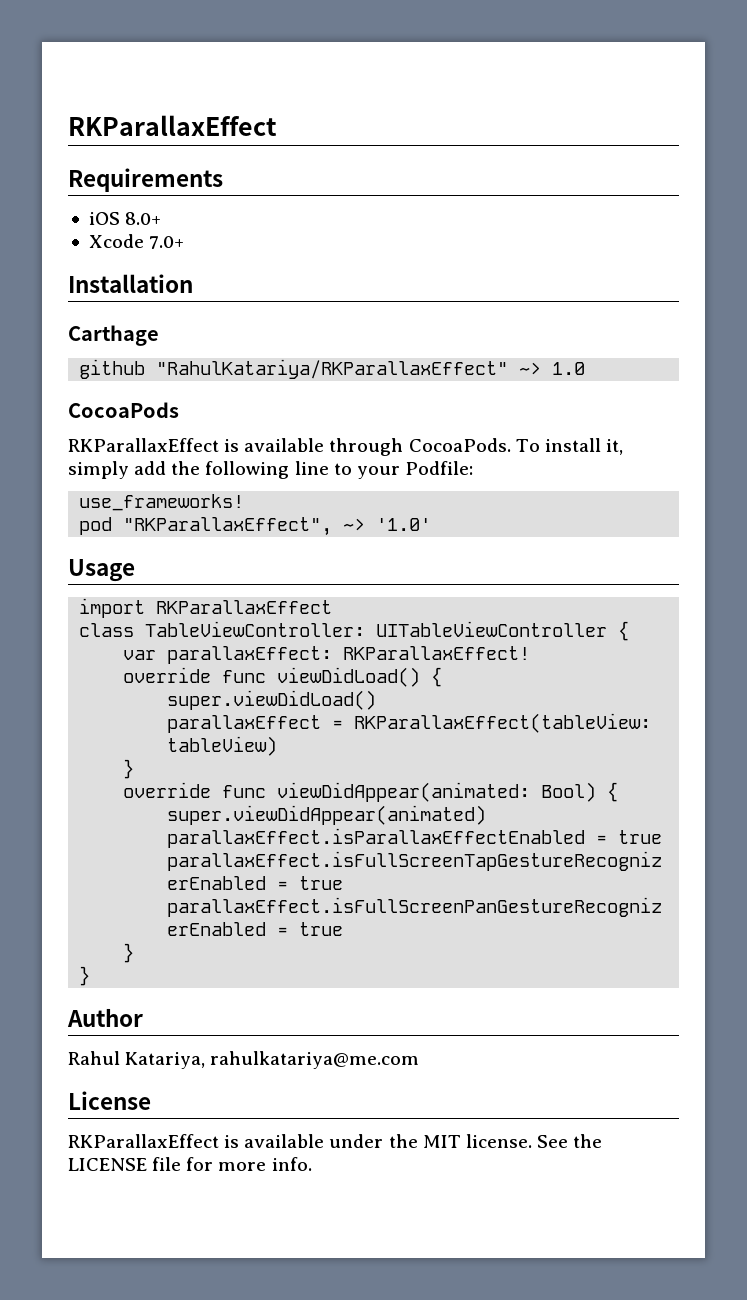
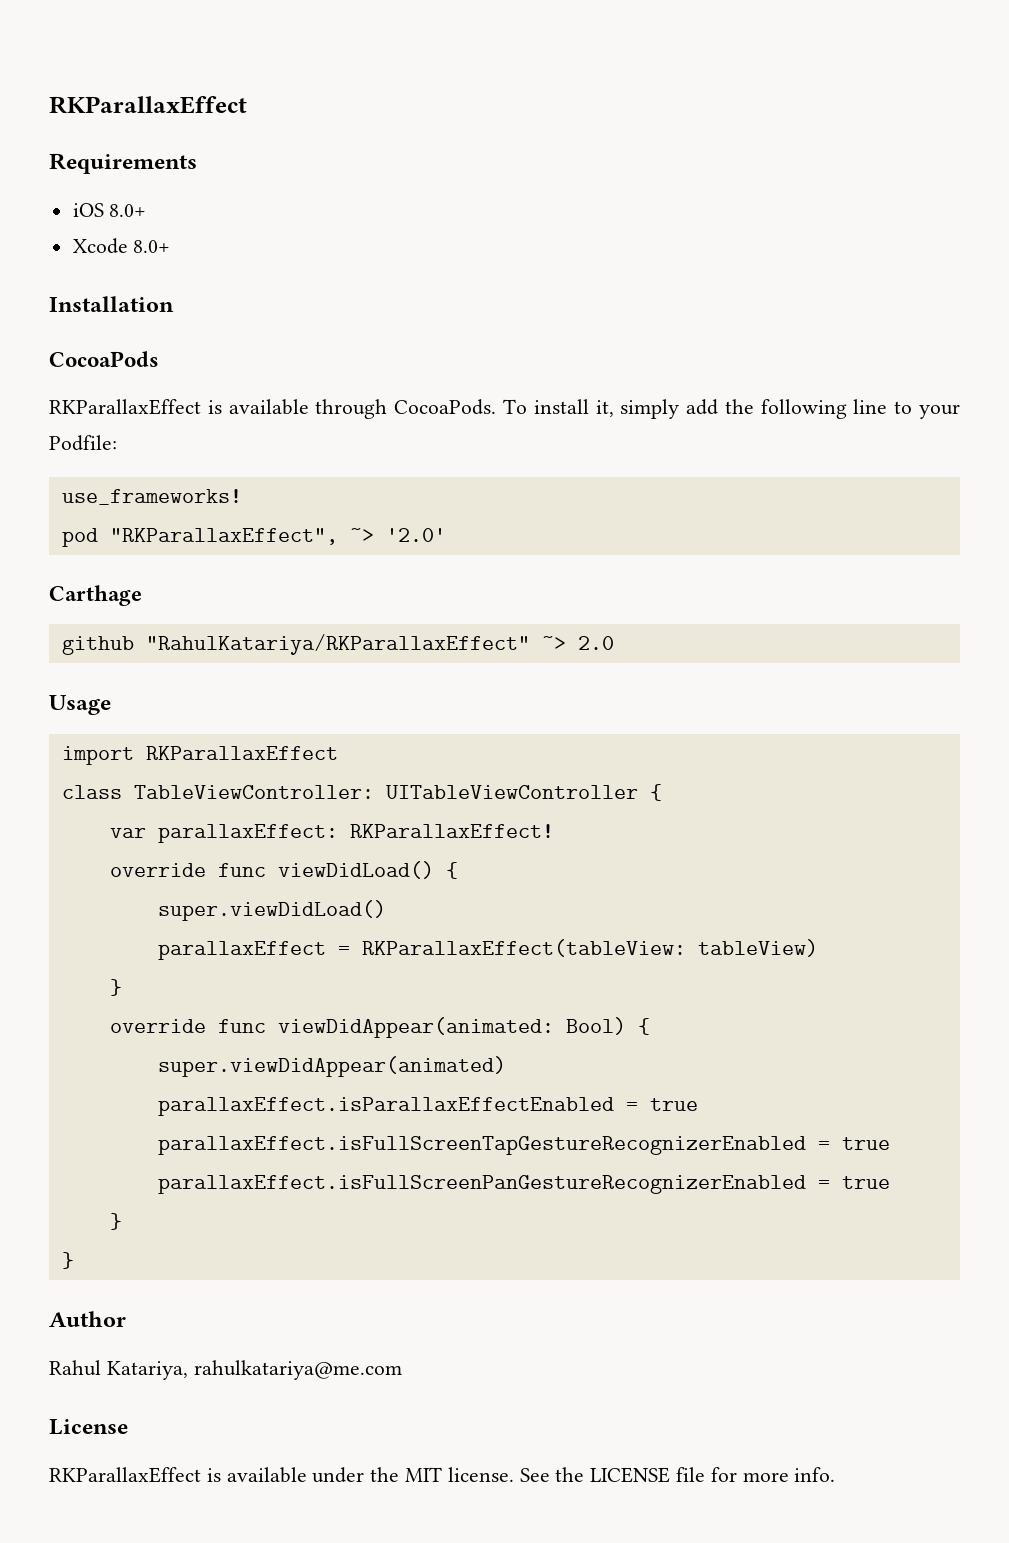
- Xcode 7.0+
+ Xcode 8.0+
- Carthage
- github "RahulKatariya/RKParallaxEffect" ~> 1.0
- pod "RKParallaxEffect", ~> '1.0'
+ pod "RKParallaxEffect", ~> '2.0'
+ Carthage
+ github "RahulKatariya/RKParallaxEffect" ~> 2.0

